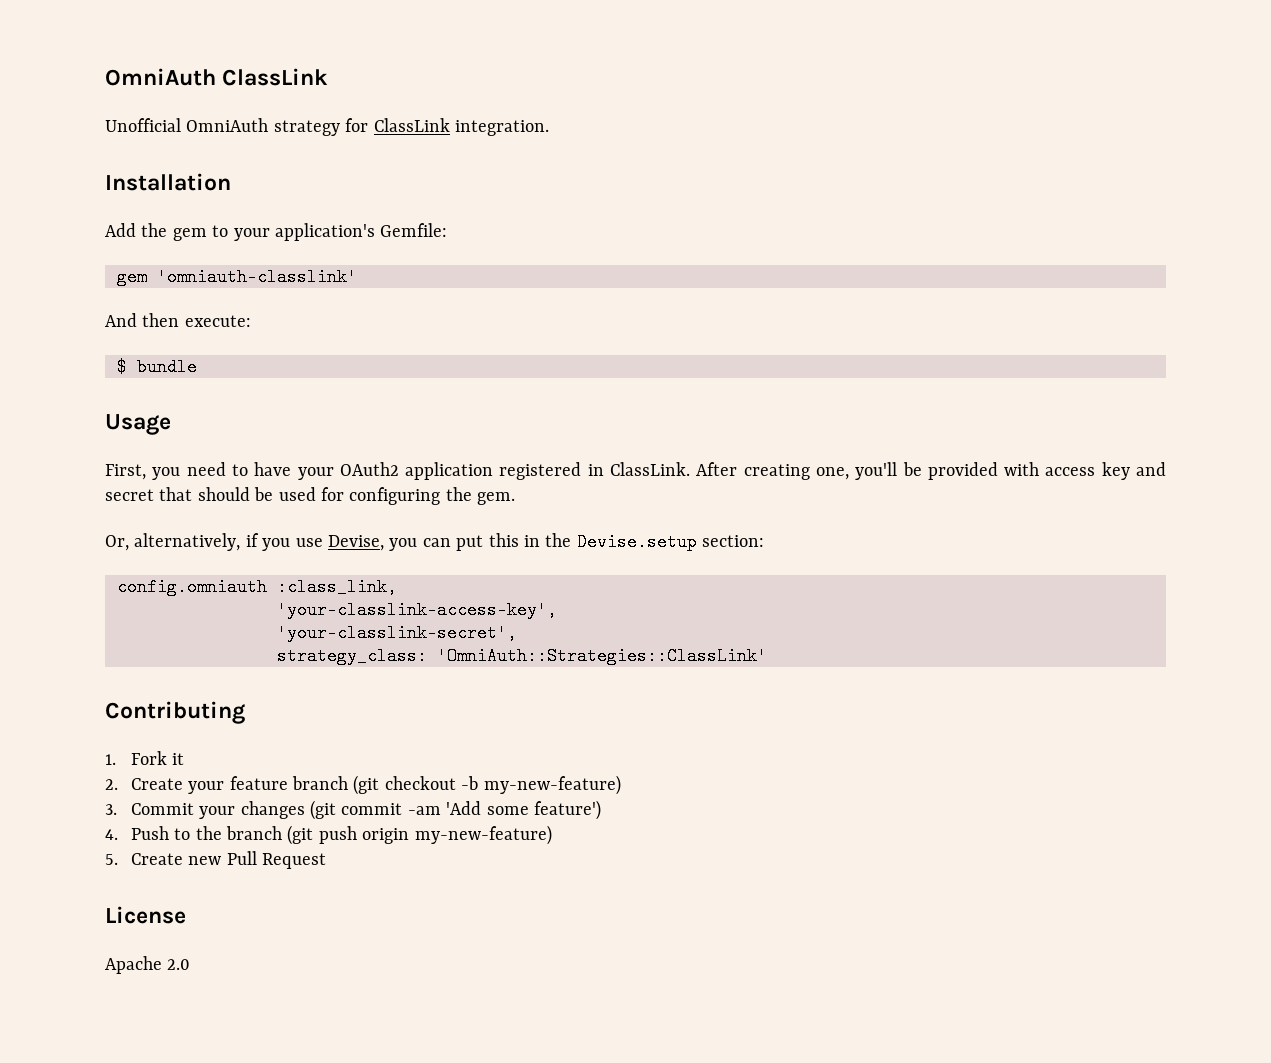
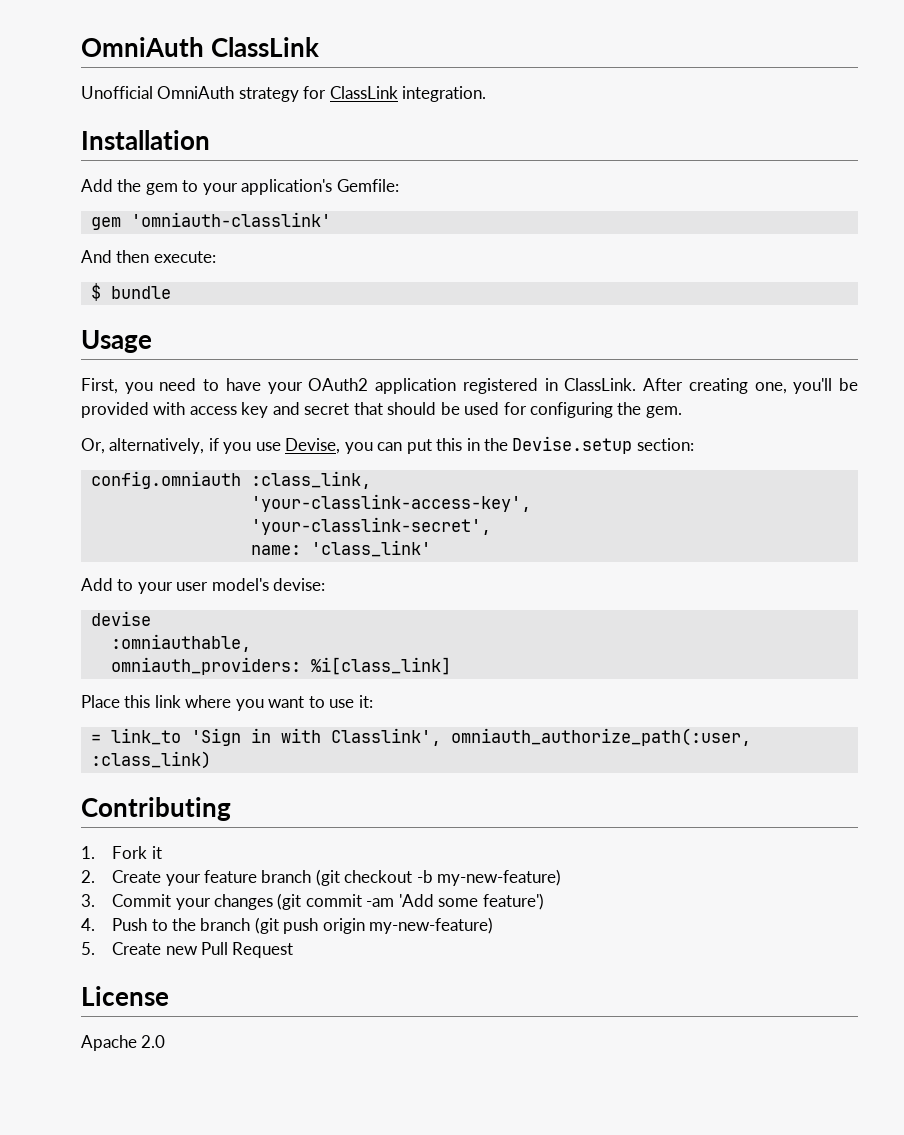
- strategy_class: 'OmniAuth::Strategies::ClassLink'
+ name: 'class_link'
+ Add to your user model's devise:
+ devise
+ :omniauthable,
+ omniauth_providers: %i[class_link]
+ Place this link where you want to use it:
+ = link_to 'Sign in with Classlink', omniauth_authorize_path(:user, :class_link)

